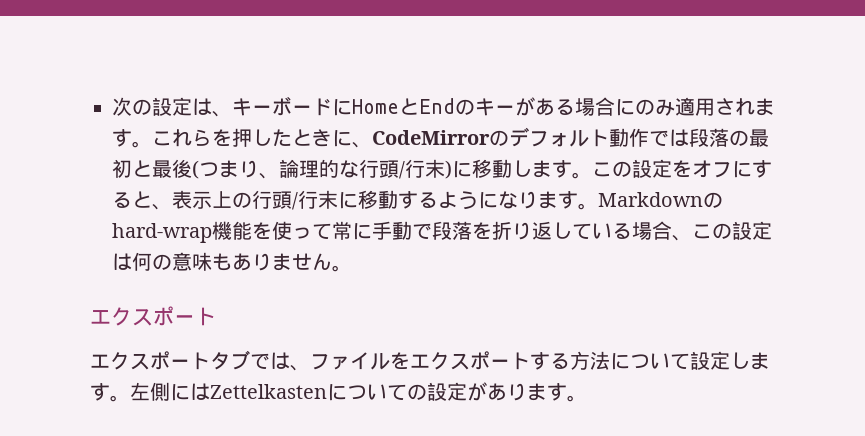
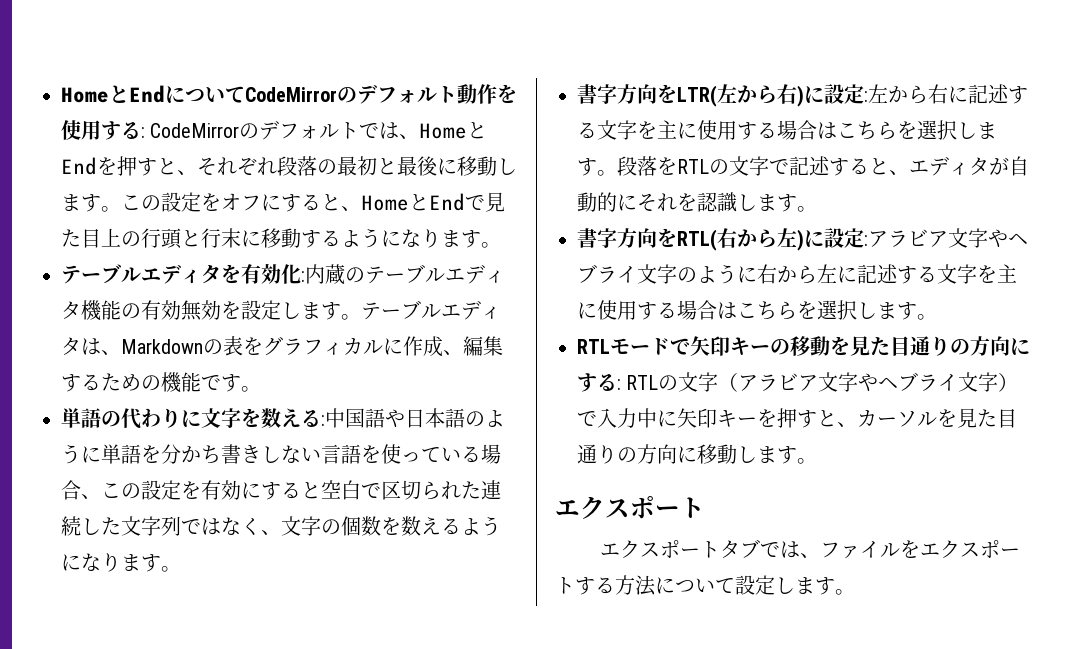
- 次の設定は、キーボードにHomeとEndのキーがある場合にのみ適用されます。これらを押したときに、CodeMirrorのデフォルト動作では段落の最初と最後(つまり、論理的な行頭/行末)に移動します。
+ HomeとEndについてCodeMirrorのデフォルト動作を使用する: CodeMirrorのデフォルトでは、HomeとEndを押すと、それぞれ段落の最初と最後に移動します。
- この設定をオフにすると、表示上の行頭/行末に移動するようになります。Markdownのhard-wrap機能を使って常に手動で段落を折り返している場合、この設定は何の意味もありません。
+ この設定をオフにすると、HomeとEndで見た目上の行頭と行末に移動するようになります。
+ テーブルエディタを有効化:内蔵のテーブルエディタ機能の有効無効を設定します。テーブルエディタは、Markdownの表をグラフィカルに作成、編集するための機能です。
+ 単語の代わりに文字を数える:中国語や日本語のように単語を分かち書きしない言語を使っている場合、この設定を有効にすると空白で区切られた連続した文字列ではなく、文字の個数を数えるようになります。
+ 書字方向をLTR(左から右)に設定:左から右に記述する文字を主に使用する場合はこちらを選択します。段落をRTLの文字で記述すると、エディタが自動的にそれを認識します。
+ 書字方向をRTL(右から左)に設定:アラビア文字やヘブライ文字のように右から左に記述する文字を主に使用する場合はこちらを選択します。
+ RTLモードで矢印キーの移動を見た目通りの方向にする: RTLの文字（アラビア文字やヘブライ文字）で入力中に矢印キーを押すと、カーソルを見た目通りの方向に移動します。
- 左側にはZettelkastenについての設定があります。

